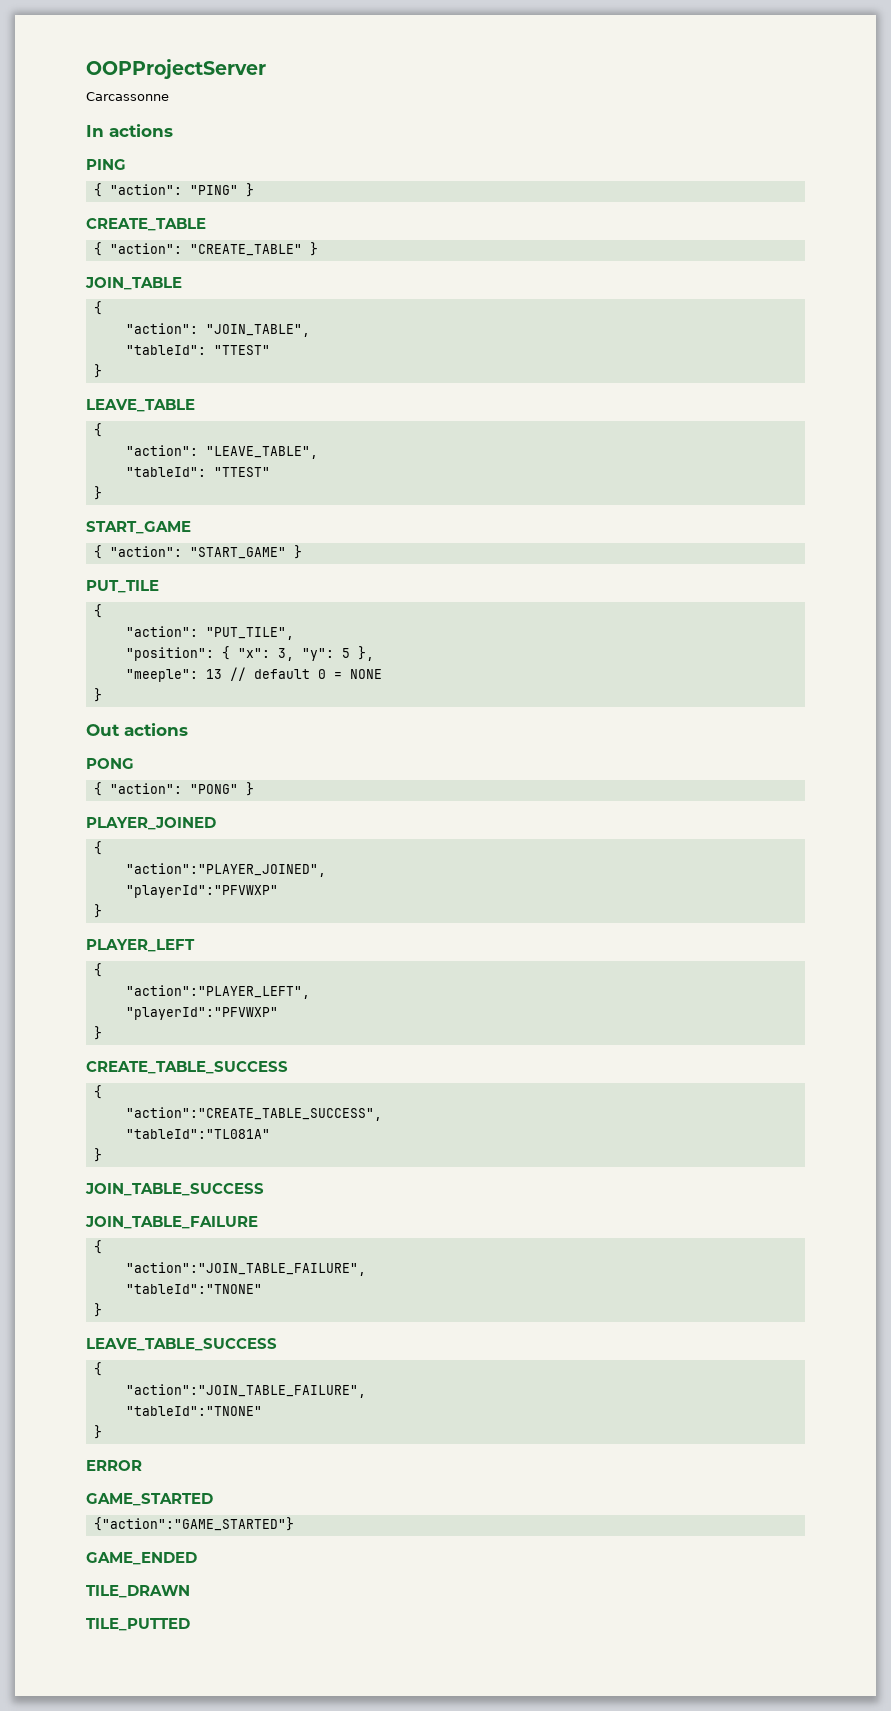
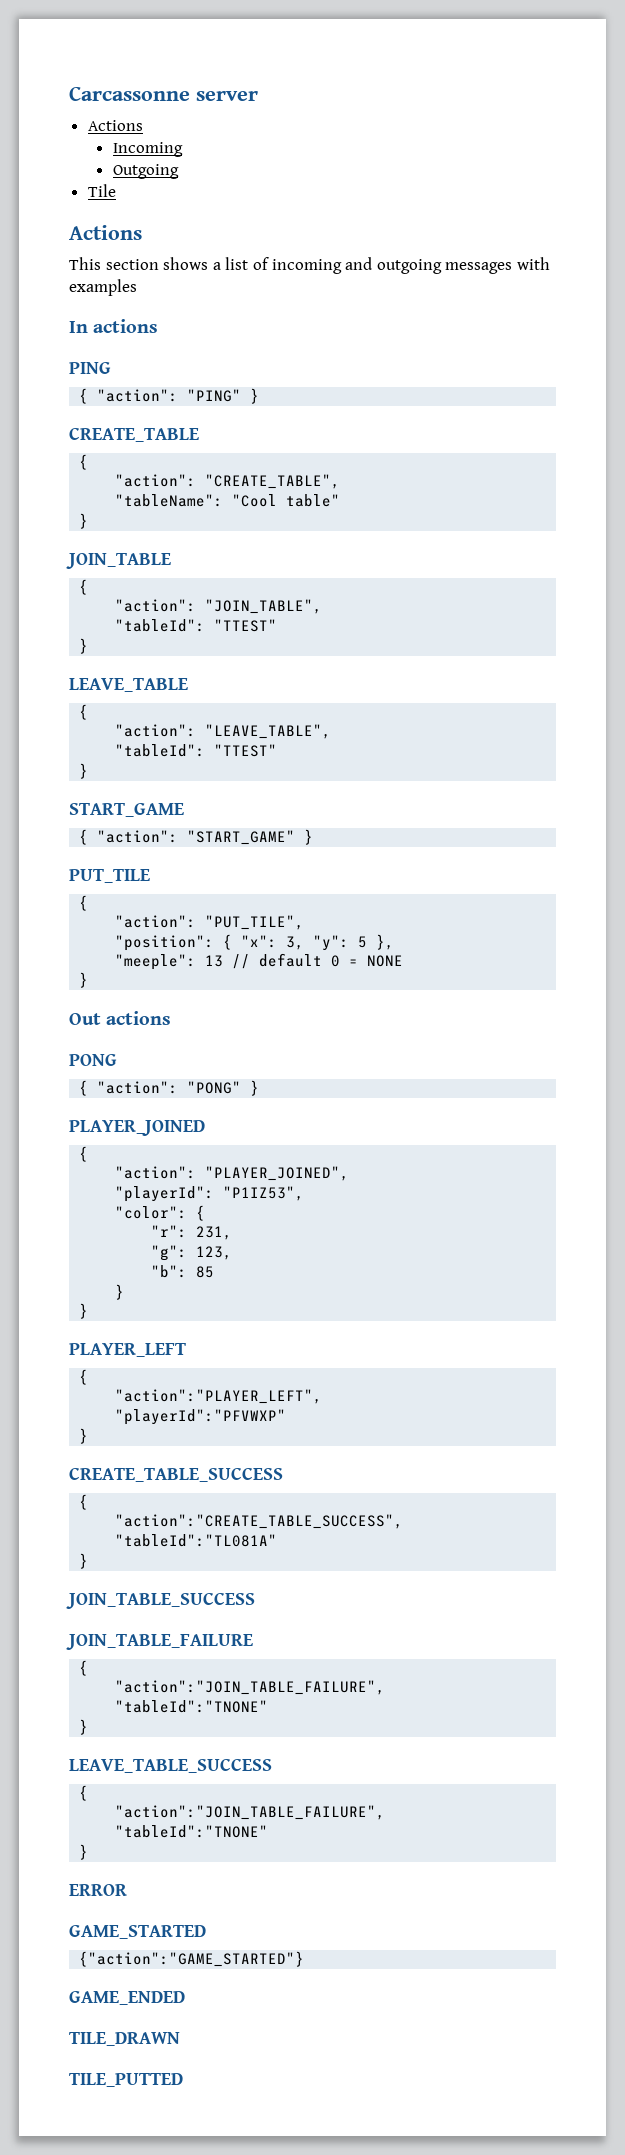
- OOPProjectServer
- Carcassonne
+ Carcassonne server
+ Actions
+ Incoming
+ Outgoing
+ Tile
+ Actions
+ This section shows a list of incoming and outgoing messages with examples
  CREATE_TABLE
- { "action": "CREATE_TABLE" }
+ {
+ "action": "CREATE_TABLE",
+ "tableName": "Cool table"
+ }
- "action":"PLAYER_JOINED",
- "playerId":"PFVWXP"
+ "action": "PLAYER_JOINED",
+ "playerId": "P1IZ53",
+ "color": {
+ "r": 231,
+ "g": 123,
+ "b": 85
+ }

